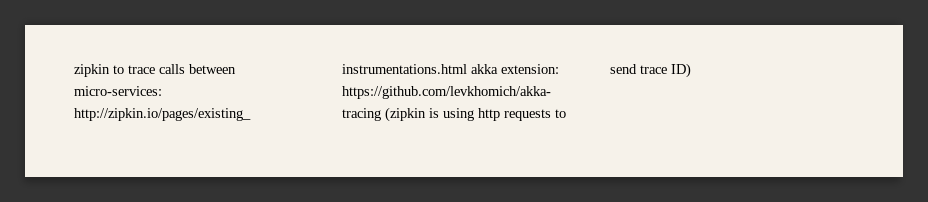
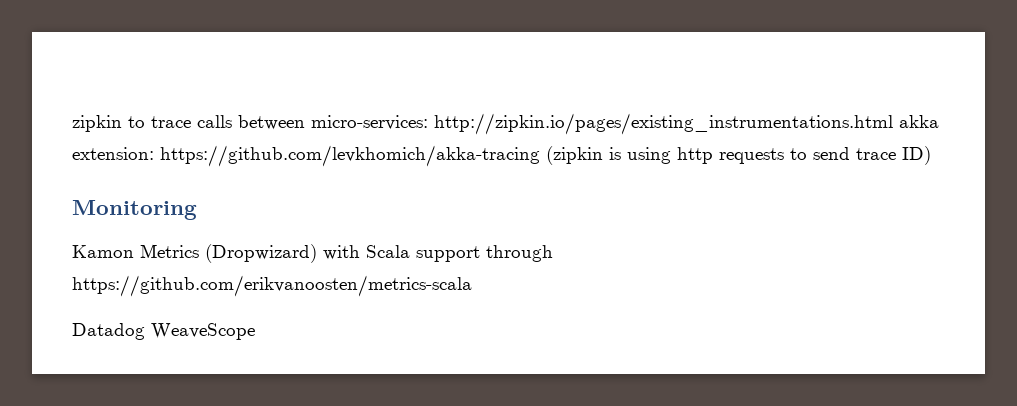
+ Monitoring
+ Kamon Metrics (Dropwizard) with Scala support through https://github.com/erikvanoosten/metrics-scala
+ Datadog WeaveScope

